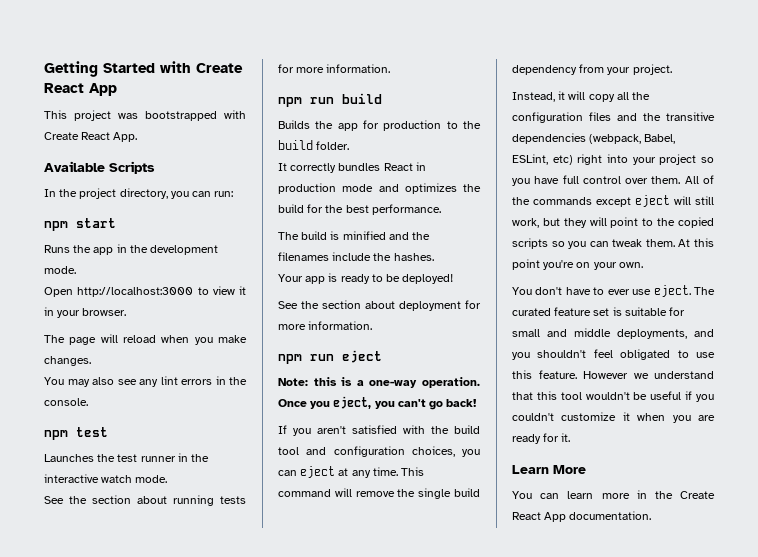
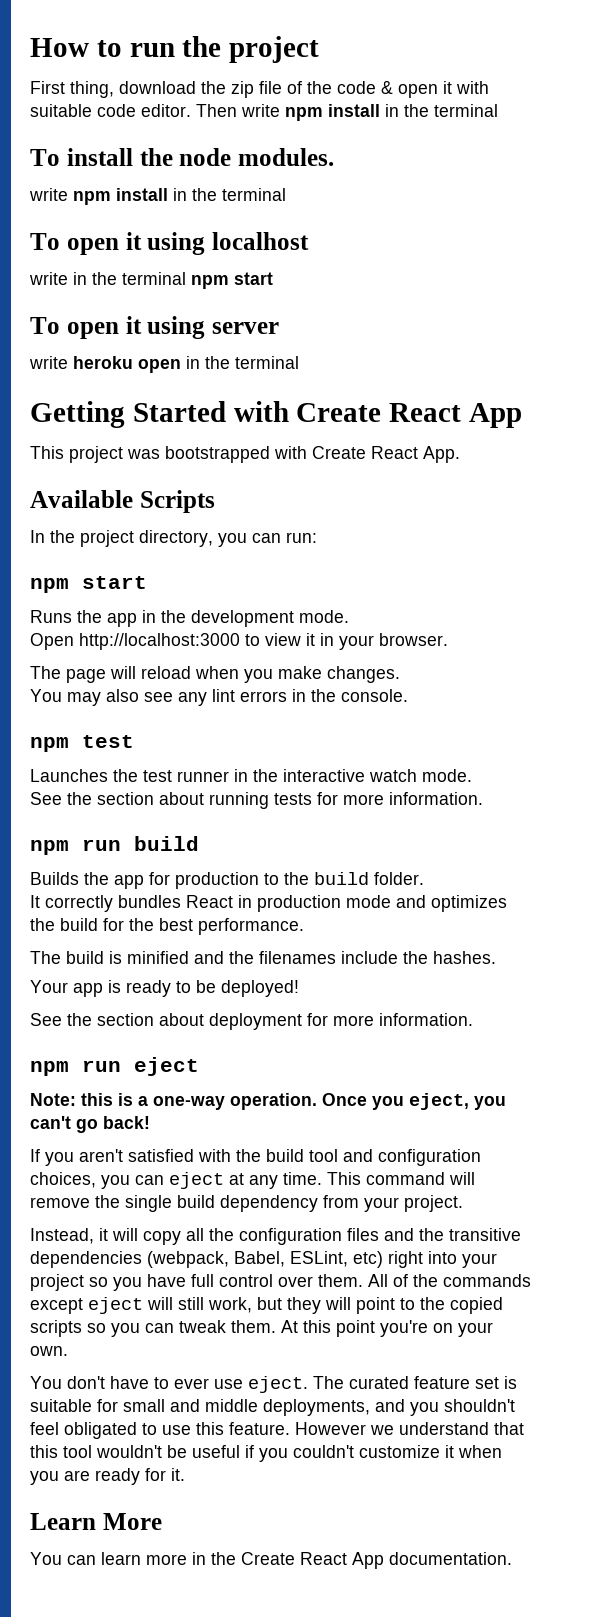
+ How to run the project
+ First thing, download the zip file of the code & open it with suitable code editor. Then write npm install in the terminal
+ To install the node modules.
+ write npm install in the terminal
+ To open it using localhost
+ write in the terminal npm start
+ To open it using server
+ write heroku open in the terminal

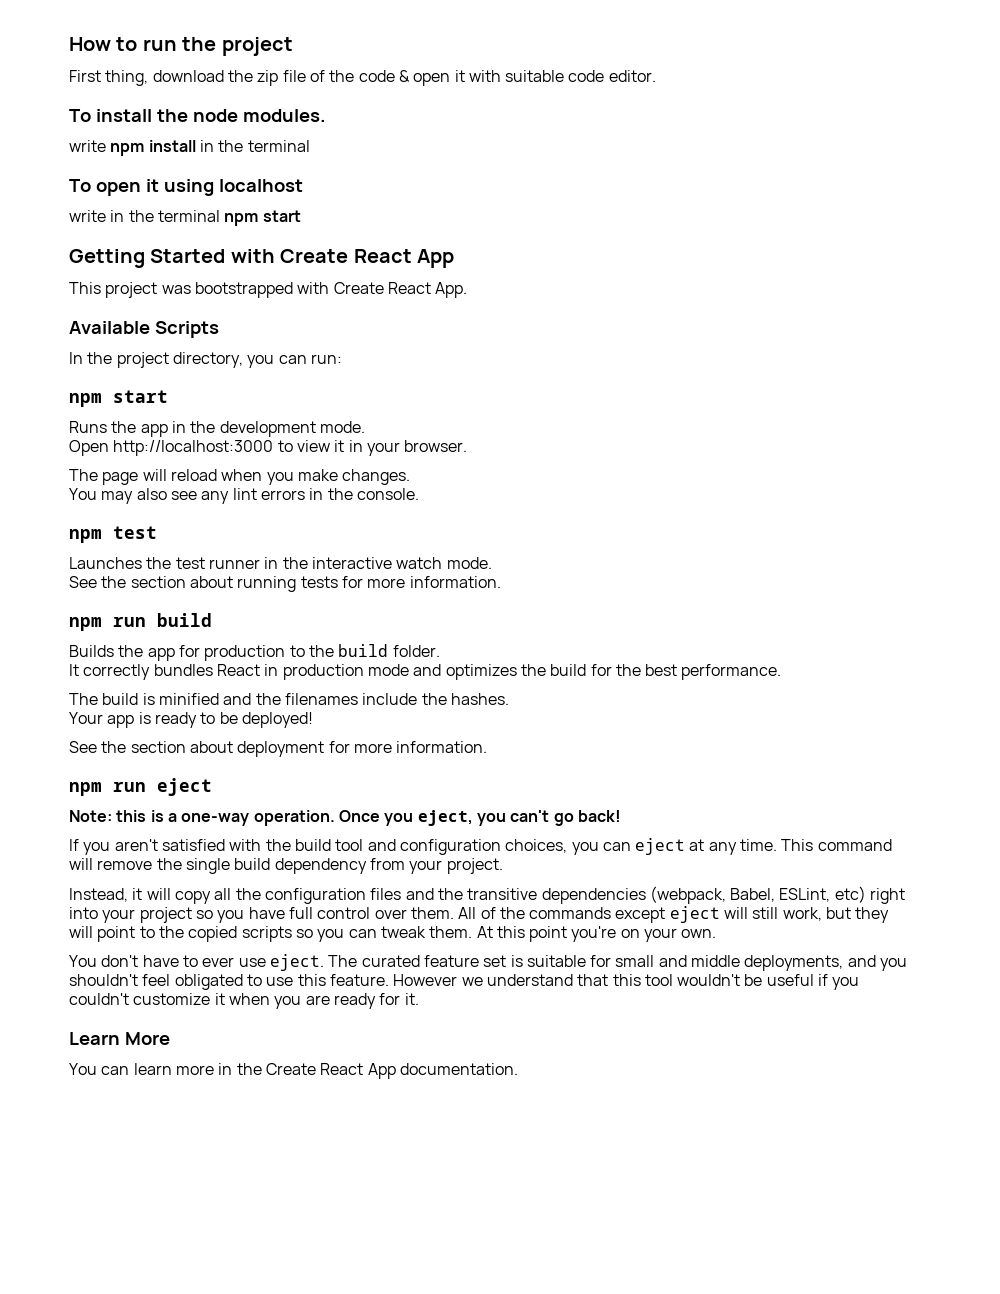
- Then write npm install in the terminal
- To open it using server
- write heroku open in the terminal

